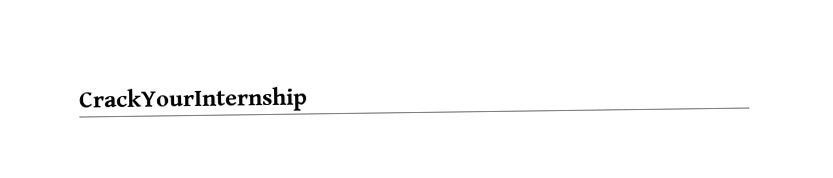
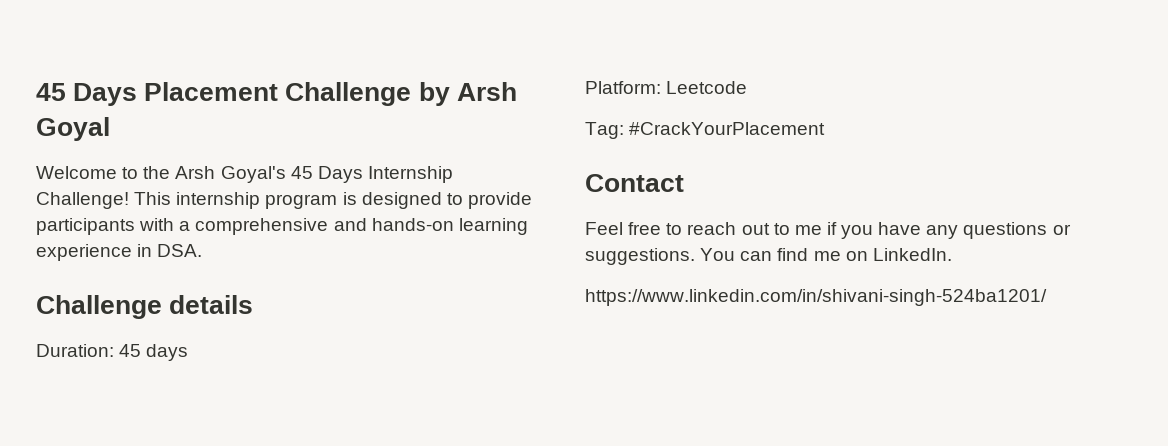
- CrackYourInternship
+ 45 Days Placement Challenge by Arsh Goyal
+ Welcome to the Arsh Goyal's 45 Days Internship Challenge! This internship program is designed to provide participants with a comprehensive and hands-on learning experience in DSA.
+ Challenge details
+ Duration: 45 days
+ Platform: Leetcode
+ Tag: #CrackYourPlacement
+ Contact
+ Feel free to reach out to me if you have any questions or suggestions. You can find me on LinkedIn.
+ https://www.linkedin.com/in/shivani-singh-524ba1201/

